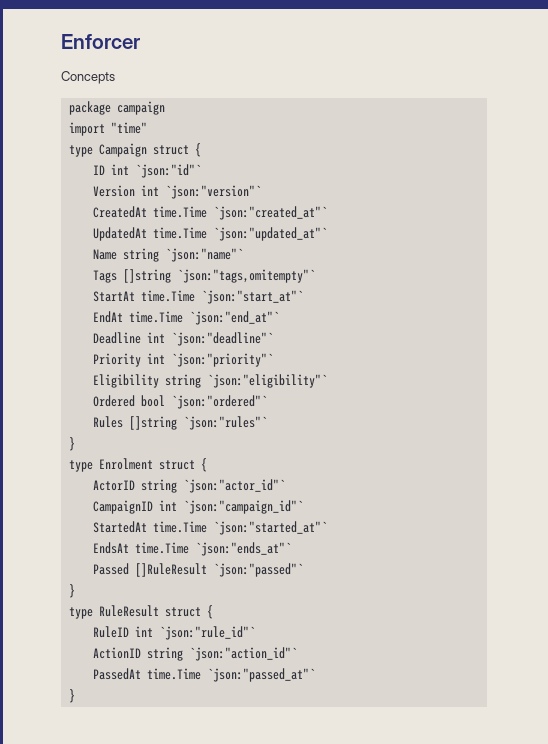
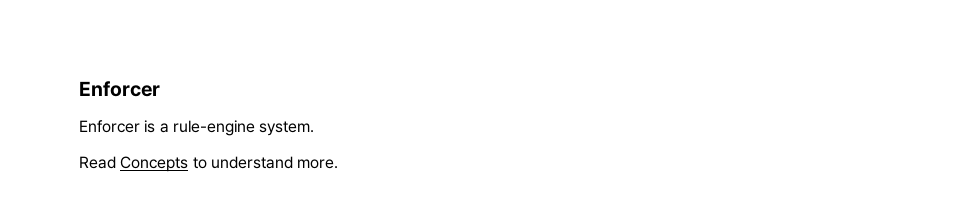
- Concepts
- package campaign
- import "time"
- type Campaign struct {
- ID int `json:"id"`
- Version int `json:"version"`
- CreatedAt time.Time `json:"created_at"`
- UpdatedAt time.Time `json:"updated_at"`
- Name string `json:"name"`
- Tags []string `json:"tags,omitempty"`
- StartAt time.Time `json:"start_at"`
- EndAt time.Time `json:"end_at"`
- Deadline int `json:"deadline"`
- Priority int `json:"priority"`
- Eligibility string `json:"eligibility"`
- Ordered bool `json:"ordered"`
- Rules []string `json:"rules"`
- }
- type Enrolment struct {
- ActorID string `json:"actor_id"`
- CampaignID int `json:"campaign_id"`
- StartedAt time.Time `json:"started_at"`
- EndsAt time.Time `json:"ends_at"`
- Passed []RuleResult `json:"passed"`
- }
- type RuleResult struct {
- RuleID int `json:"rule_id"`
- ActionID string `json:"action_id"`
- PassedAt time.Time `json:"passed_at"`
- }
+ Enforcer is a rule-engine system.
+ Read Concepts to understand more.

